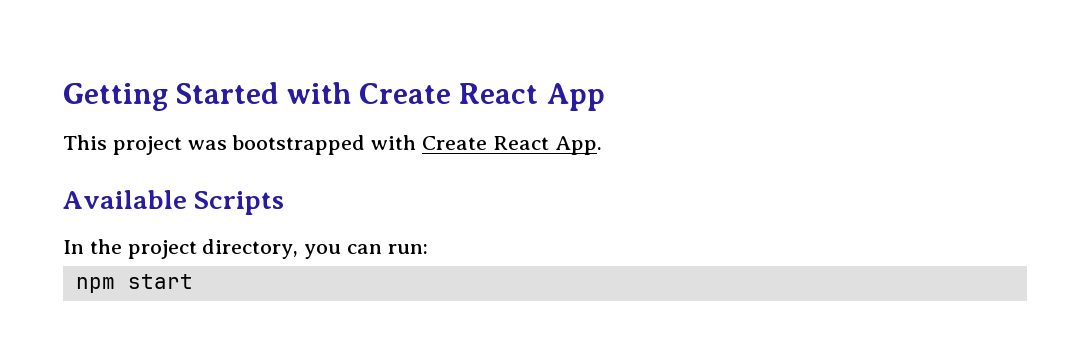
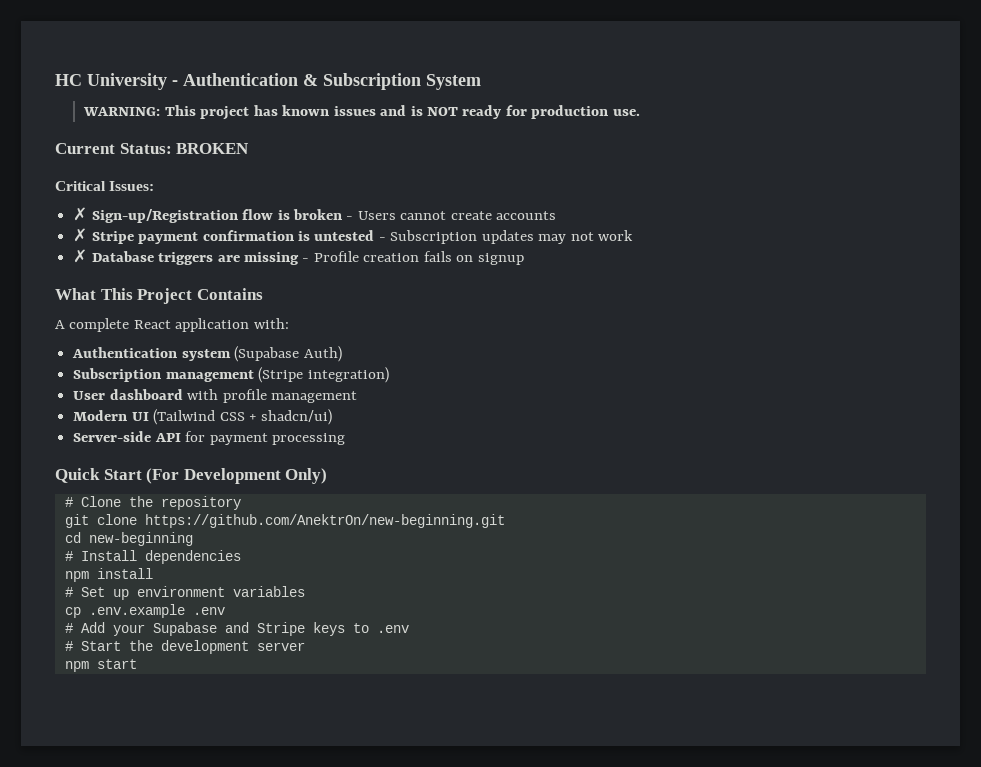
- Getting Started with Create React App
- This project was bootstrapped with Create React App.
- Available Scripts
- In the project directory, you can run:
+ HC University - Authentication & Subscription System
+ WARNING: This project has known issues and is NOT ready for production use.
+ Current Status: BROKEN
+ Critical Issues:
+ ✗ Sign-up/Registration flow is broken - Users cannot create accounts
+ ✗ Stripe payment confirmation is untested - Subscription updates may not work
+ ✗ Database triggers are missing - Profile creation fails on signup
+ What This Project Contains
+ A complete React application with:
+ Authentication system (Supabase Auth)
+ Subscription management (Stripe integration)
+ User dashboard with profile management
+ Modern UI (Tailwind CSS + shadcn/ui)
+ Server-side API for payment processing
+ Quick Start (For Development Only)
+ # Clone the repository
+ git clone https://github.com/AnektrOn/new-beginning.git
+ cd new-beginning
+ # Install dependencies
+ npm install
+ # Set up environment variables
+ cp .env.example .env
+ # Add your Supabase and Stripe keys to .env
+ # Start the development server

